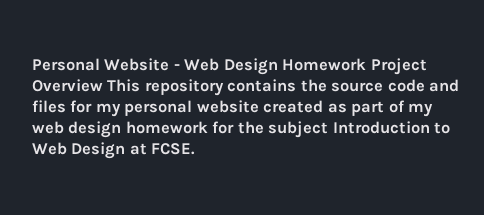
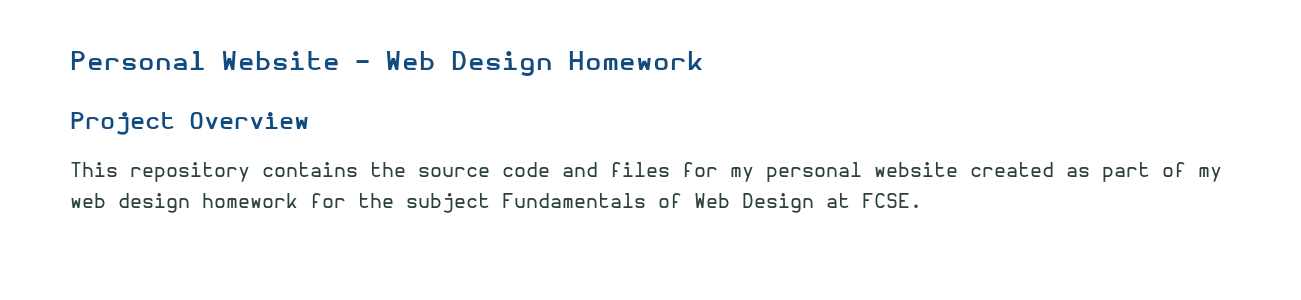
- Personal Website - Web Design Homework Project Overview This repository contains the source code and files for my personal website created as part of my web design homework for the subject Introduction to Web Design at FCSE.
+ Personal Website - Web Design Homework
+ Project Overview
+ This repository contains the source code and files for my personal website created as part of my web design homework for the subject Fundamentals of Web Design at FCSE.

